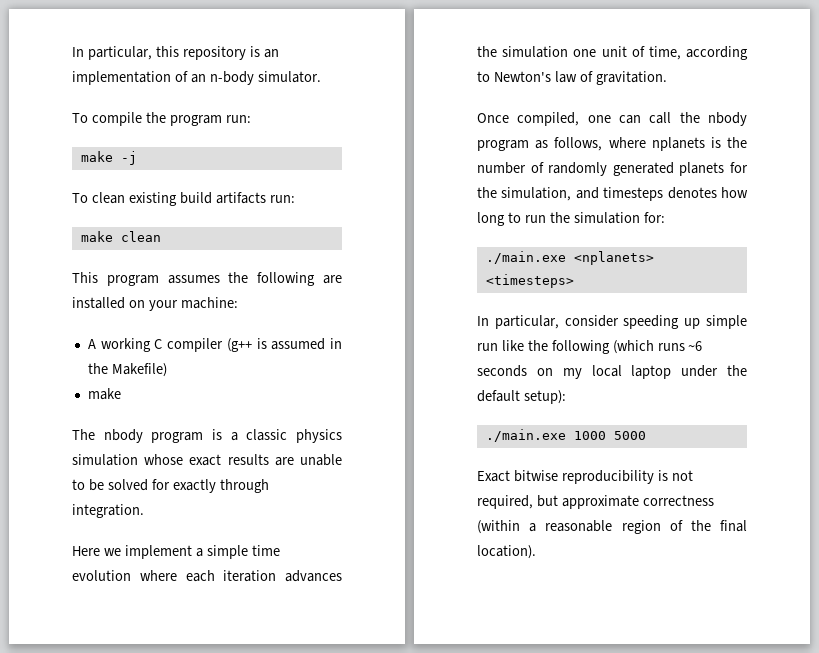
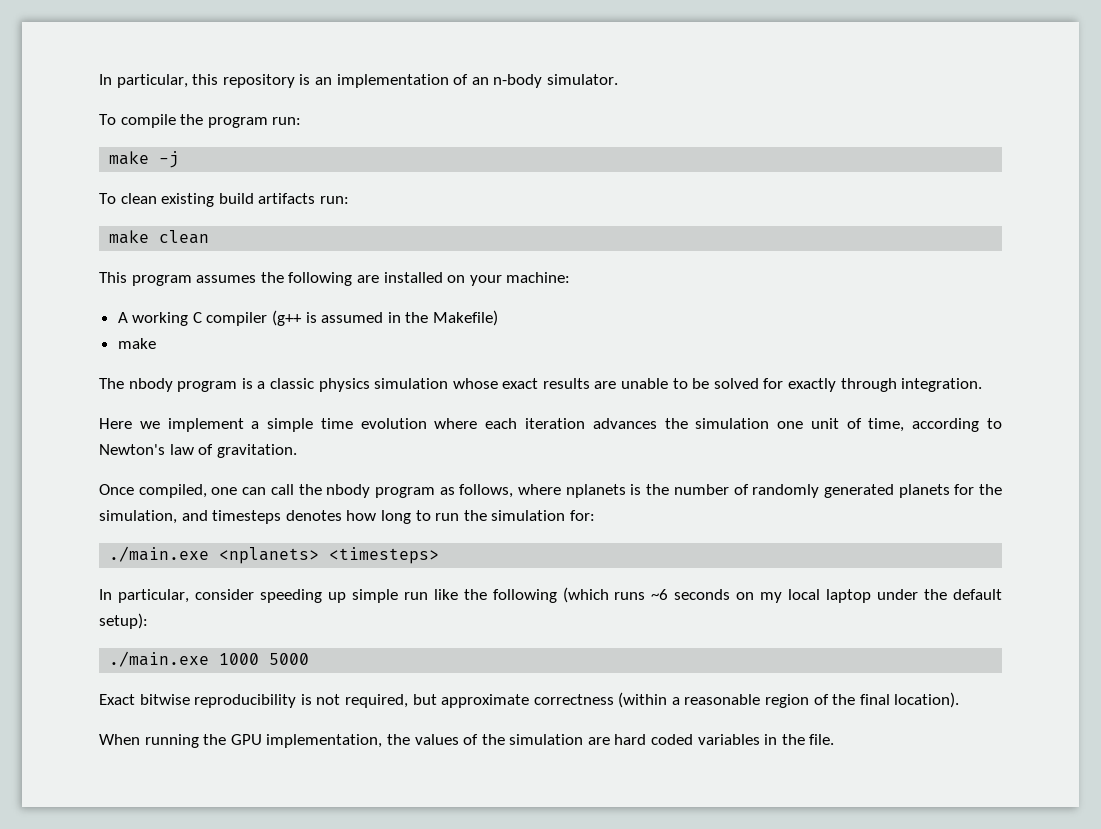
+ When running the GPU implementation, the values of the simulation are hard coded variables in the file.

